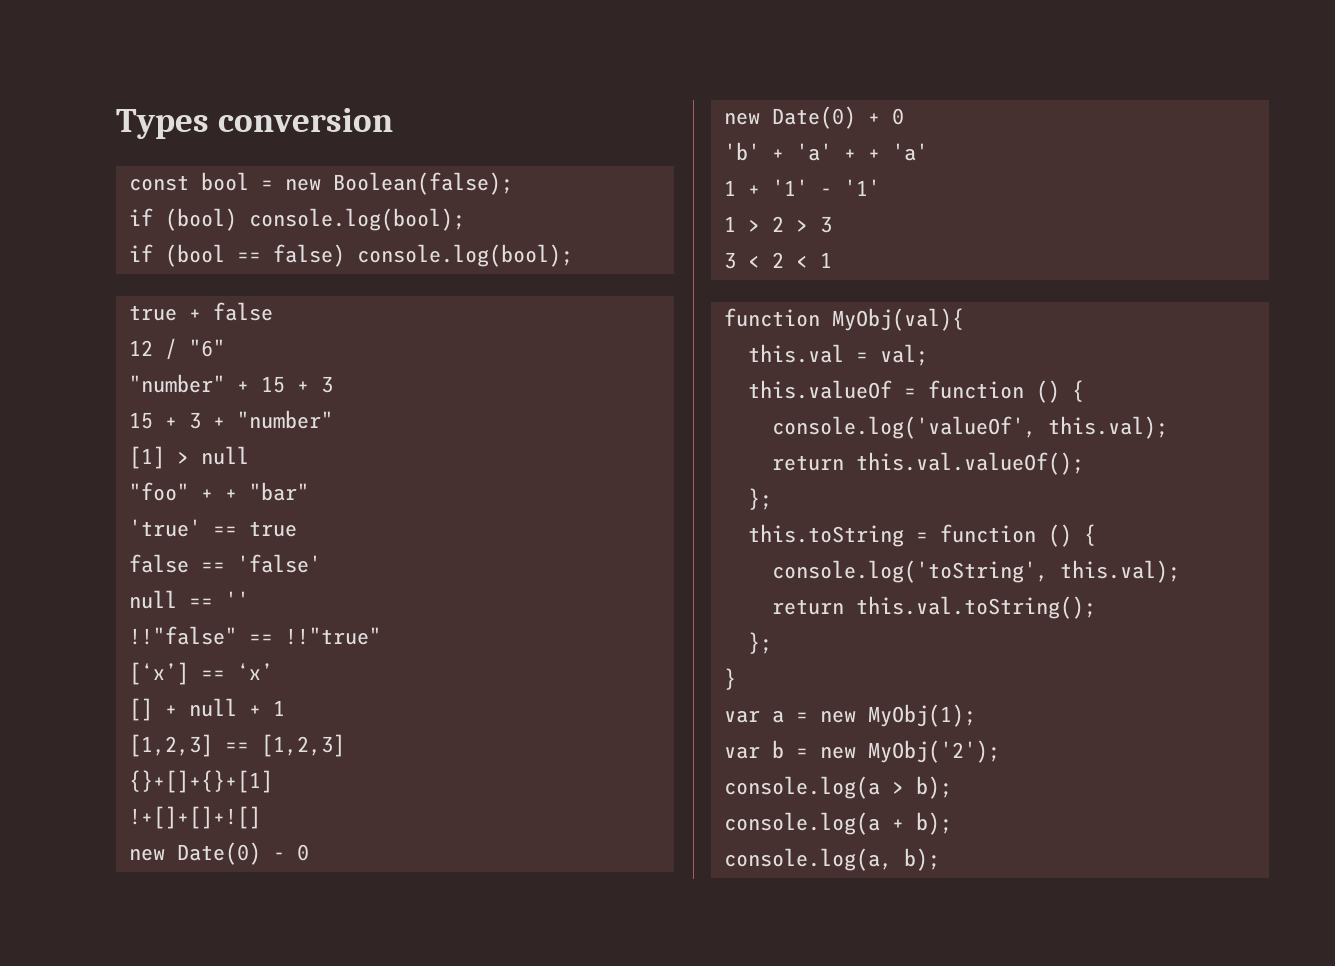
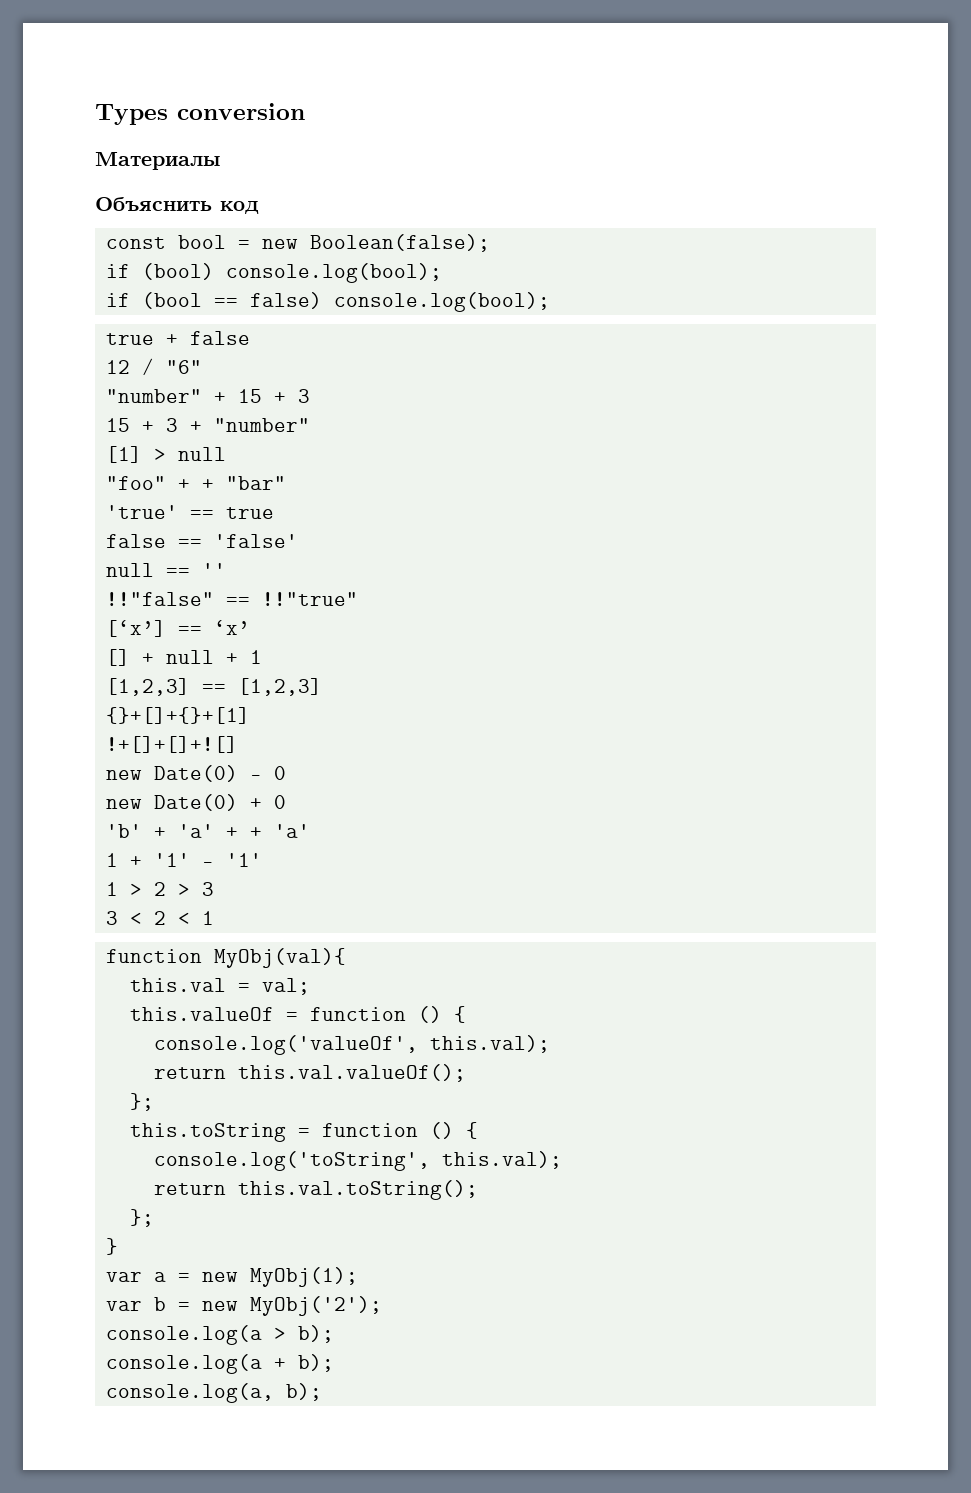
+ Материалы
+ Объяснить код

